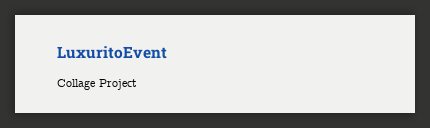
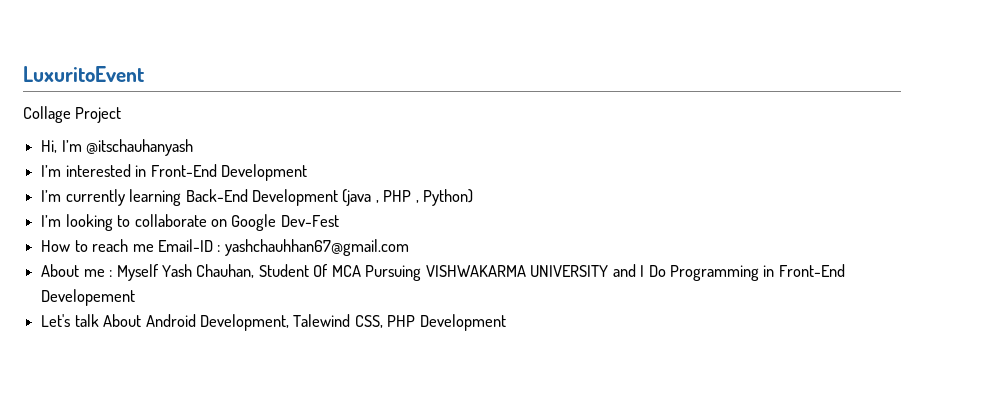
+ Hi, I’m @itschauhanyash
+ I’m interested in Front-End Development
+ I’m currently learning Back-End Development (java , PHP , Python)
+ I’m looking to collaborate on Google Dev-Fest
+ How to reach me Email-ID : yashchauhhan67@gmail.com
+ About me : Myself Yash Chauhan, Student Of MCA Pursuing VISHWAKARMA UNIVERSITY and I Do Programming in Front-End Developement
+ Let's talk About Android Development, Talewind CSS, PHP Development

